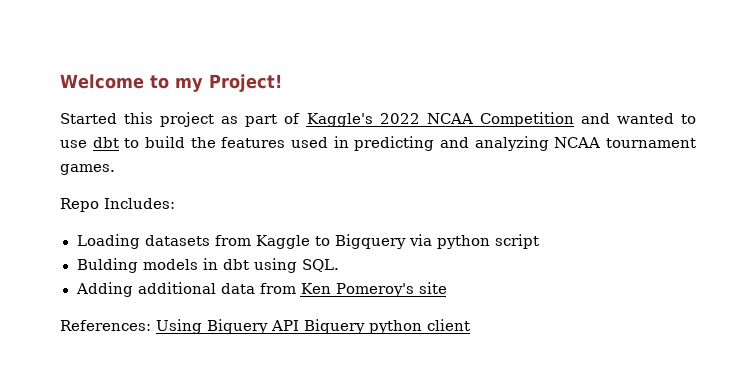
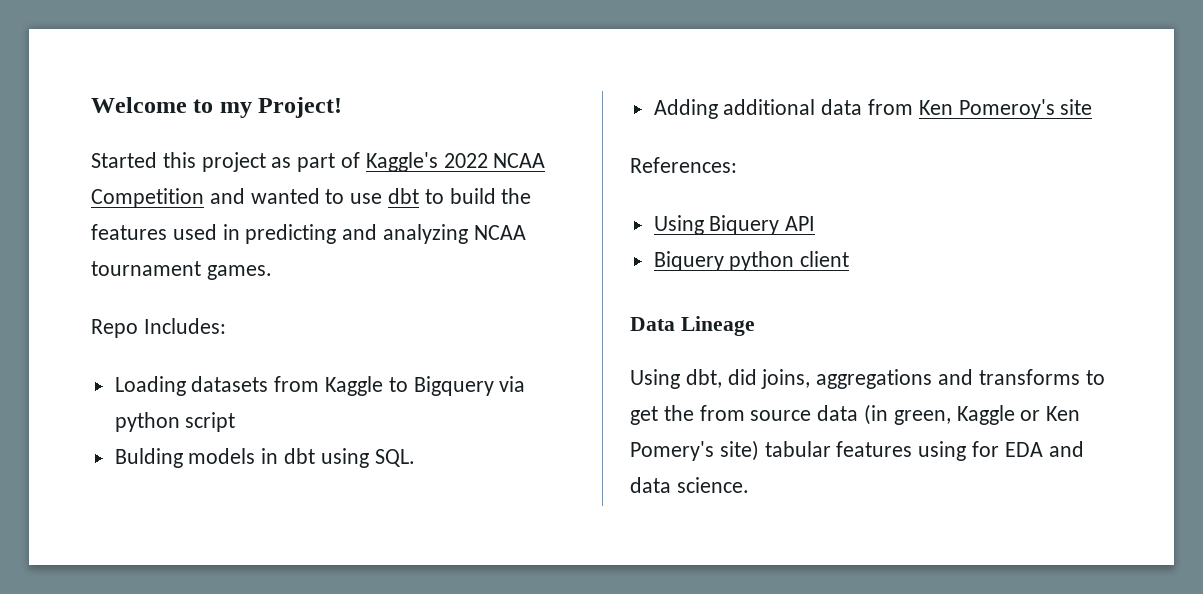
- References: Using Biquery API Biquery python client
+ References:
+ Using Biquery API
+ Biquery python client
+ Data Lineage
+ Using dbt, did joins, aggregations and transforms to get the from source data (in green, Kaggle or Ken Pomery's site) tabular features using for EDA and data science.

